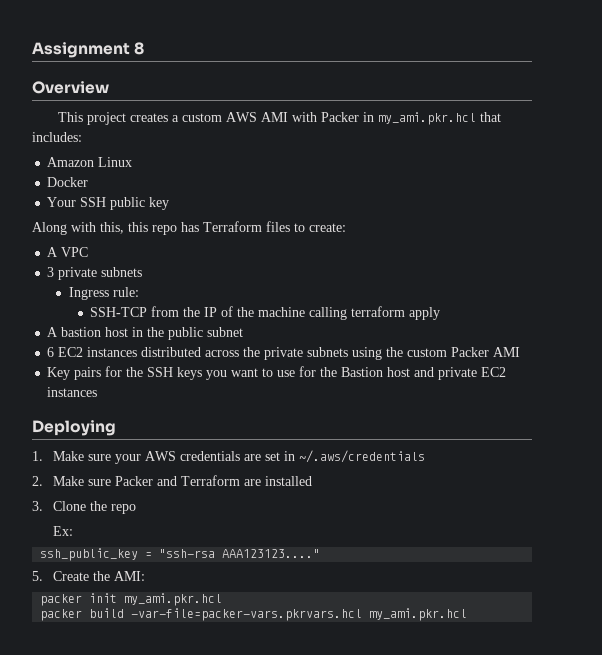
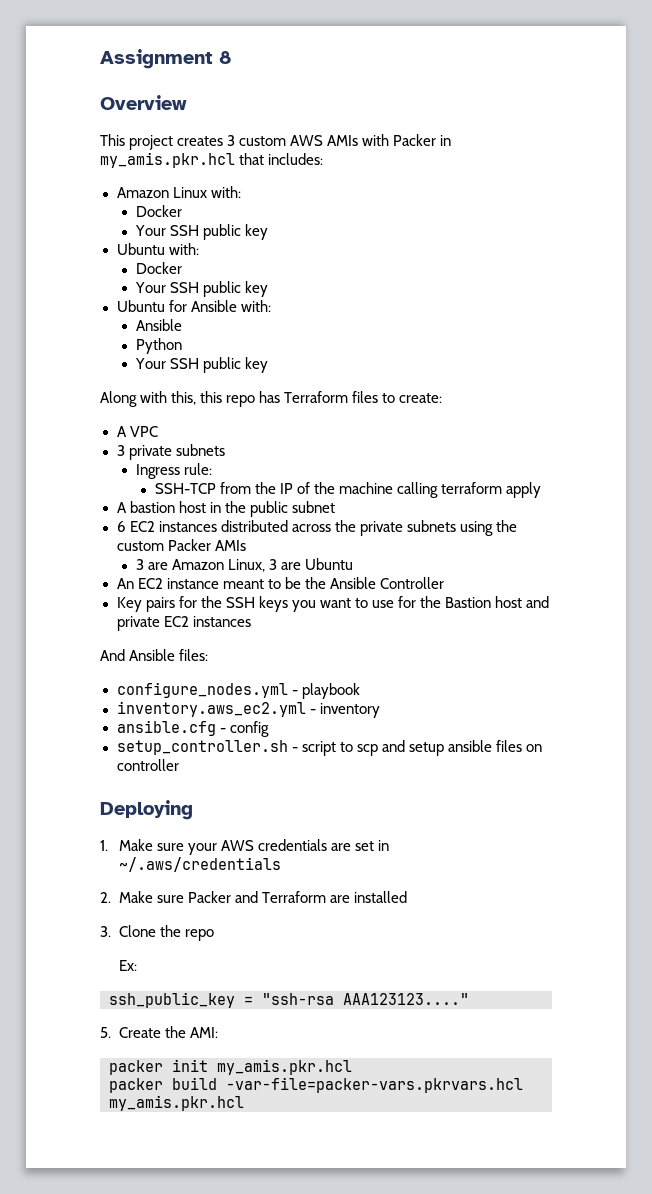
- This project creates a custom AWS AMI with Packer in my_ami.pkr.hcl that includes:
+ This project creates 3 custom AWS AMIs with Packer in my_amis.pkr.hcl that includes:
- Amazon Linux
+ Amazon Linux with:
  Docker
+ Your SSH public key
+ Ubuntu with:
+ Docker
+ Your SSH public key
+ Ubuntu for Ansible with:
+ Ansible
+ Python
- 6 EC2 instances distributed across the private subnets using the custom Packer AMI
+ 6 EC2 instances distributed across the private subnets using the custom Packer AMIs
+ 3 are Amazon Linux, 3 are Ubuntu
+ An EC2 instance meant to be the Ansible Controller
+ And Ansible files:
+ configure_nodes.yml - playbook
+ inventory.aws_ec2.yml - inventory
+ ansible.cfg - config
+ setup_controller.sh - script to scp and setup ansible files on controller
- packer init my_ami.pkr.hcl
+ packer init my_amis.pkr.hcl
- packer build -var-file=packer-vars.pkrvars.hcl my_ami.pkr.hcl
+ packer build -var-file=packer-vars.pkrvars.hcl my_amis.pkr.hcl

